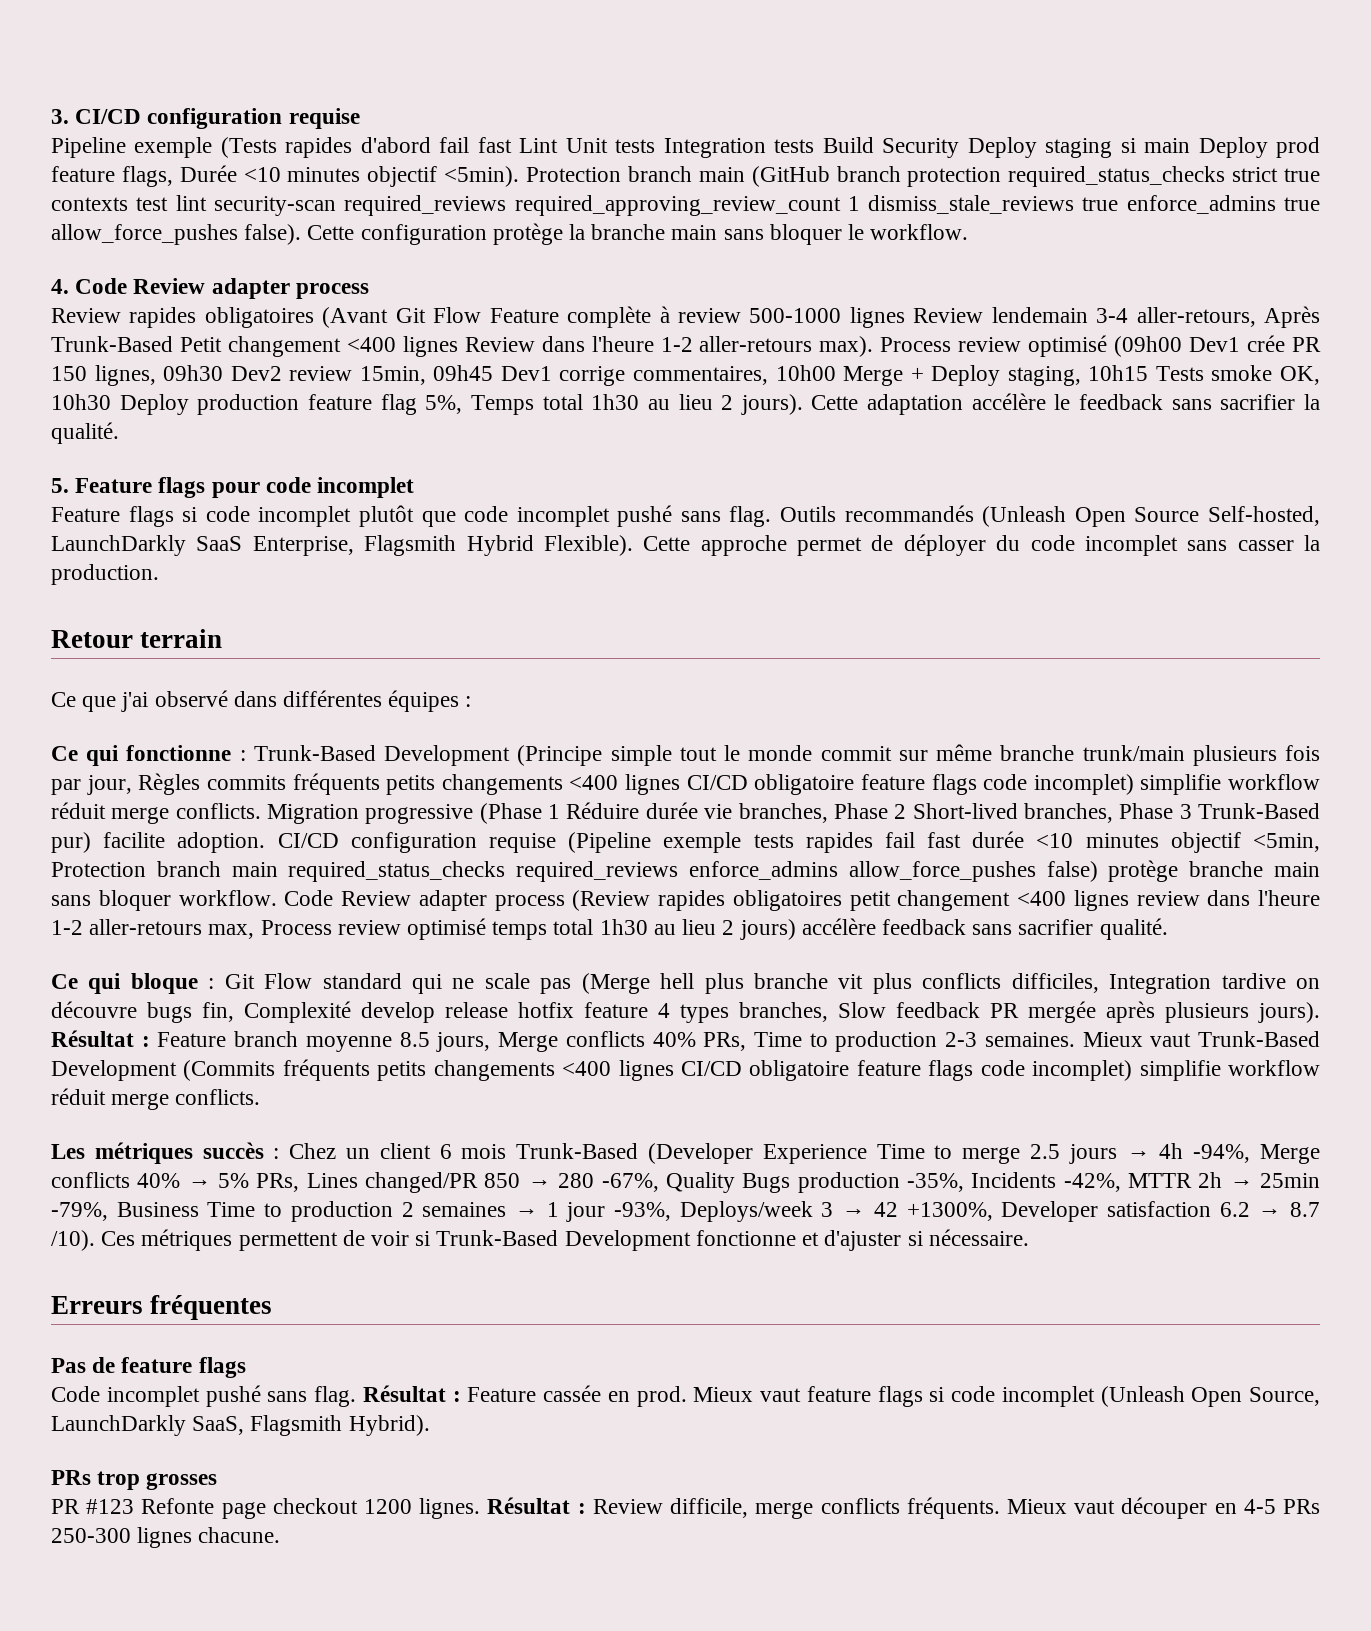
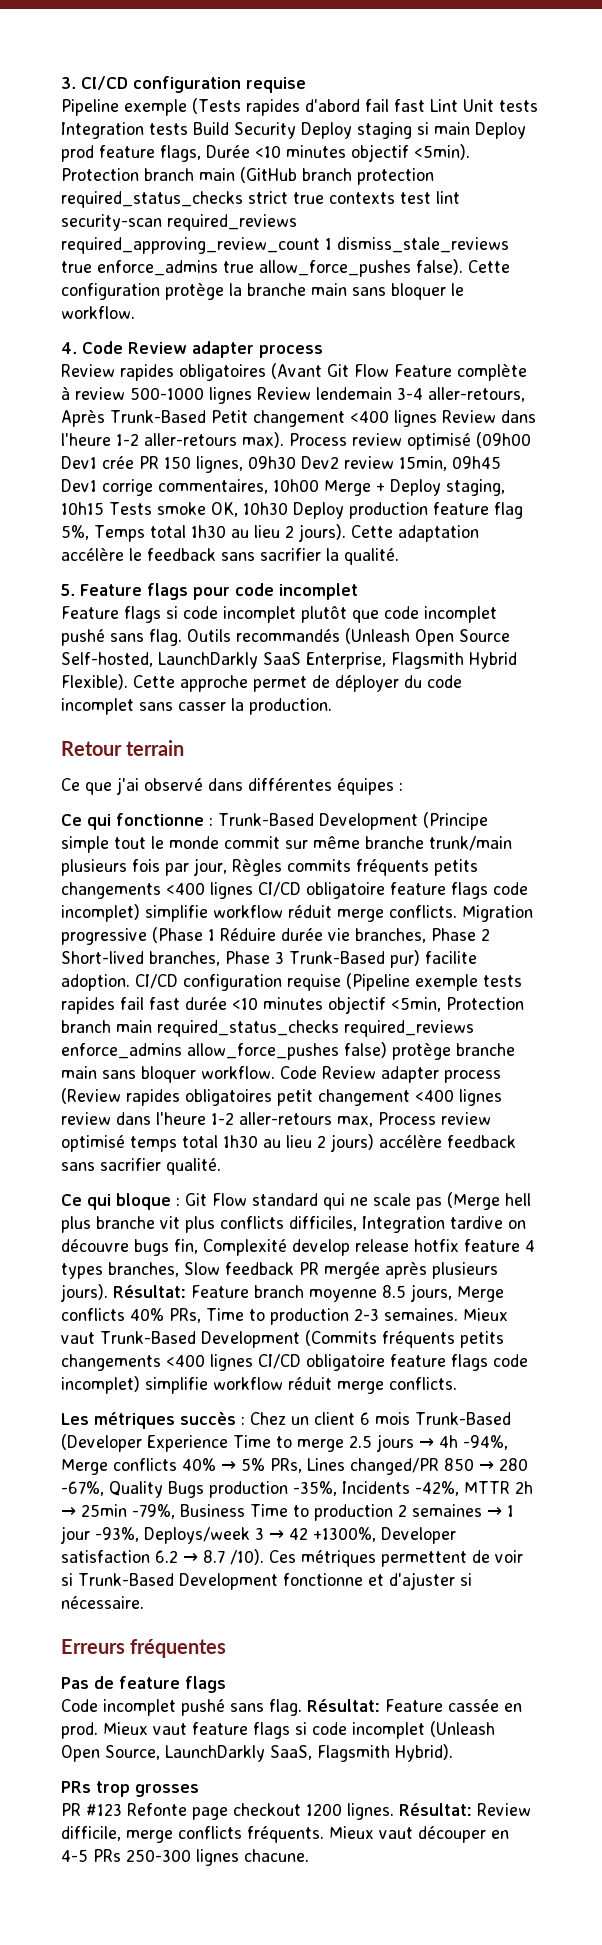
- Résultat : Feature branch moyenne 8.5 jours, Merge conflicts 40% PRs, Time to production 2-3 semaines.
+ Résultat: Feature branch moyenne 8.5 jours, Merge conflicts 40% PRs, Time to production 2-3 semaines.
- Résultat : Feature cassée en prod.
+ Résultat: Feature cassée en prod.
- Résultat : Review difficile, merge conflicts fréquents.
+ Résultat: Review difficile, merge conflicts fréquents.

